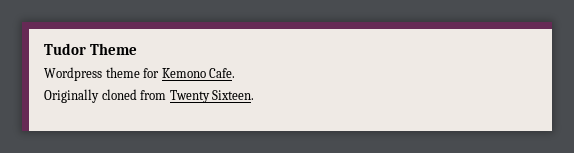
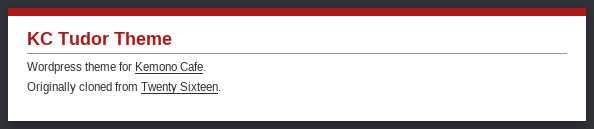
- Tudor Theme
+ KC Tudor Theme

